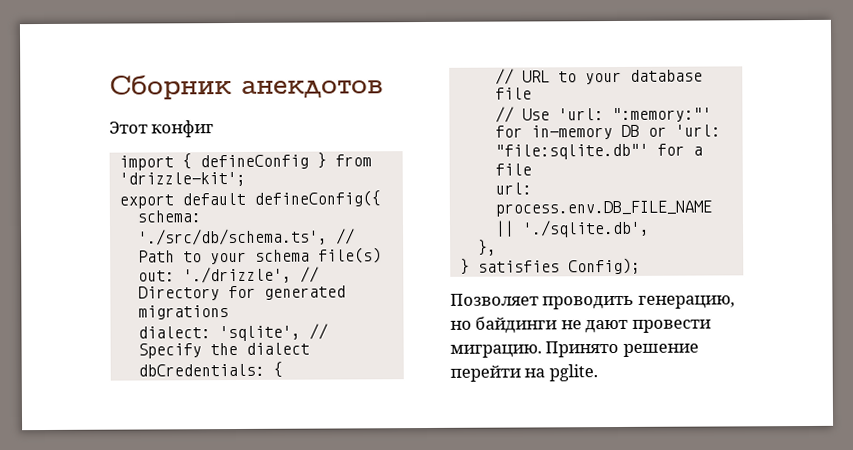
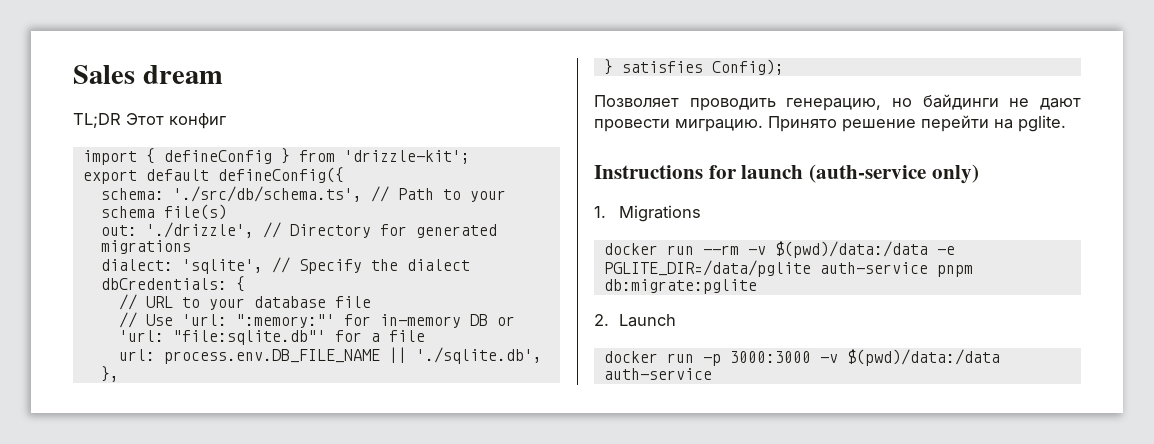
- Cборник анекдотов
- Этот конфиг
+ Sales dream
+ TL;DR Этот конфиг
+ Instructions for launch (auth-service only)
+ 1. Migrations
+ docker run --rm -v $(pwd)/data:/data -e PGLITE_DIR=/data/pglite auth-service pnpm db:migrate:pglite
+ 2. Launch
+ docker run -p 3000:3000 -v $(pwd)/data:/data auth-service

